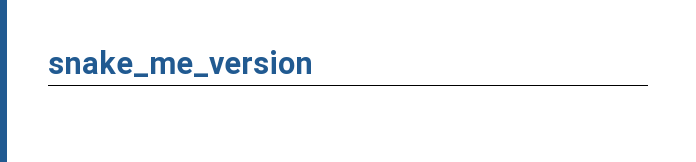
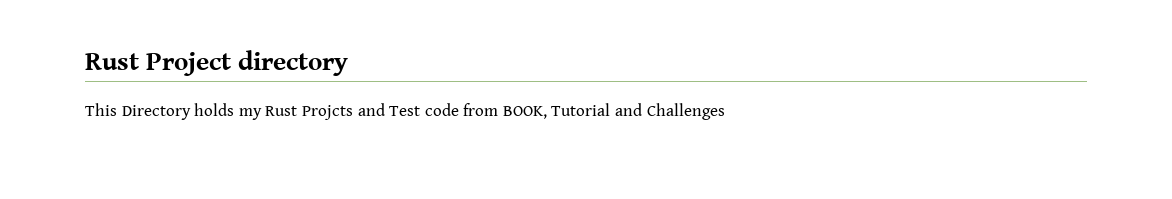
- snake_me_version
+ Rust Project directory
+ This Directory holds my Rust Projcts and Test code from BOOK, Tutorial and Challenges

